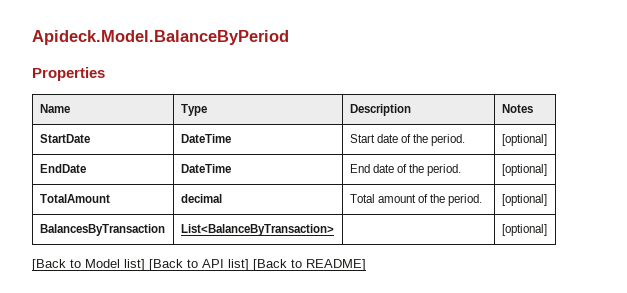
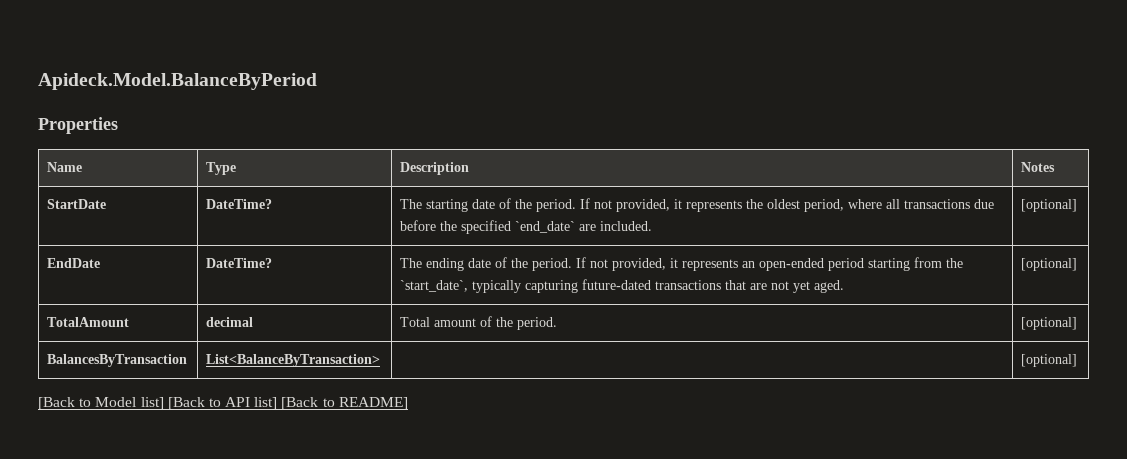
- StartDate | DateTime | Start date of the period. | [optional]
+ StartDate | DateTime? | The starting date of the period. If not provided, it represents the oldest period, where all transactions due before the specified `end_date` are included. | [optional]
- EndDate | DateTime | End date of the period. | [optional]
+ EndDate | DateTime? | The ending date of the period. If not provided, it represents an open-ended period starting from the `start_date`, typically capturing future-dated transactions that are not yet aged. | [optional]

